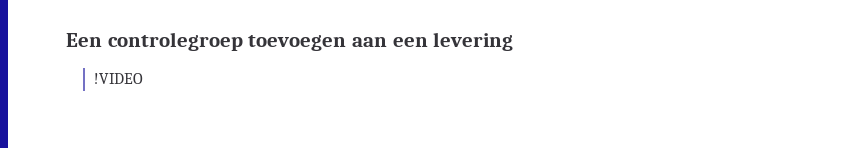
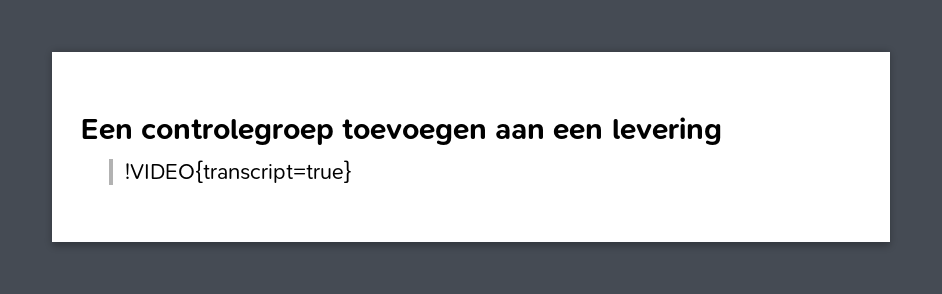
- !VIDEO
+ !VIDEO{transcript=true}

